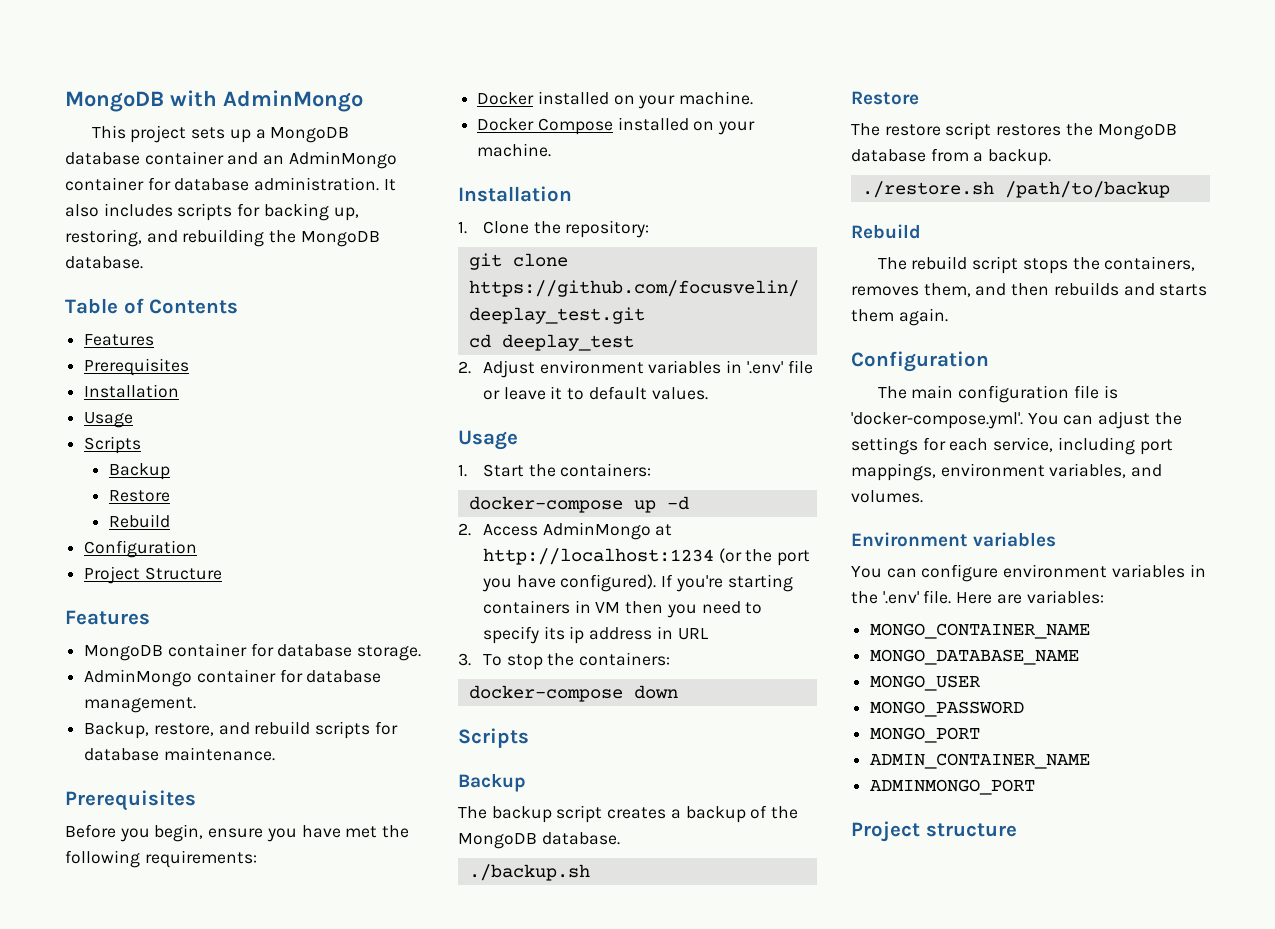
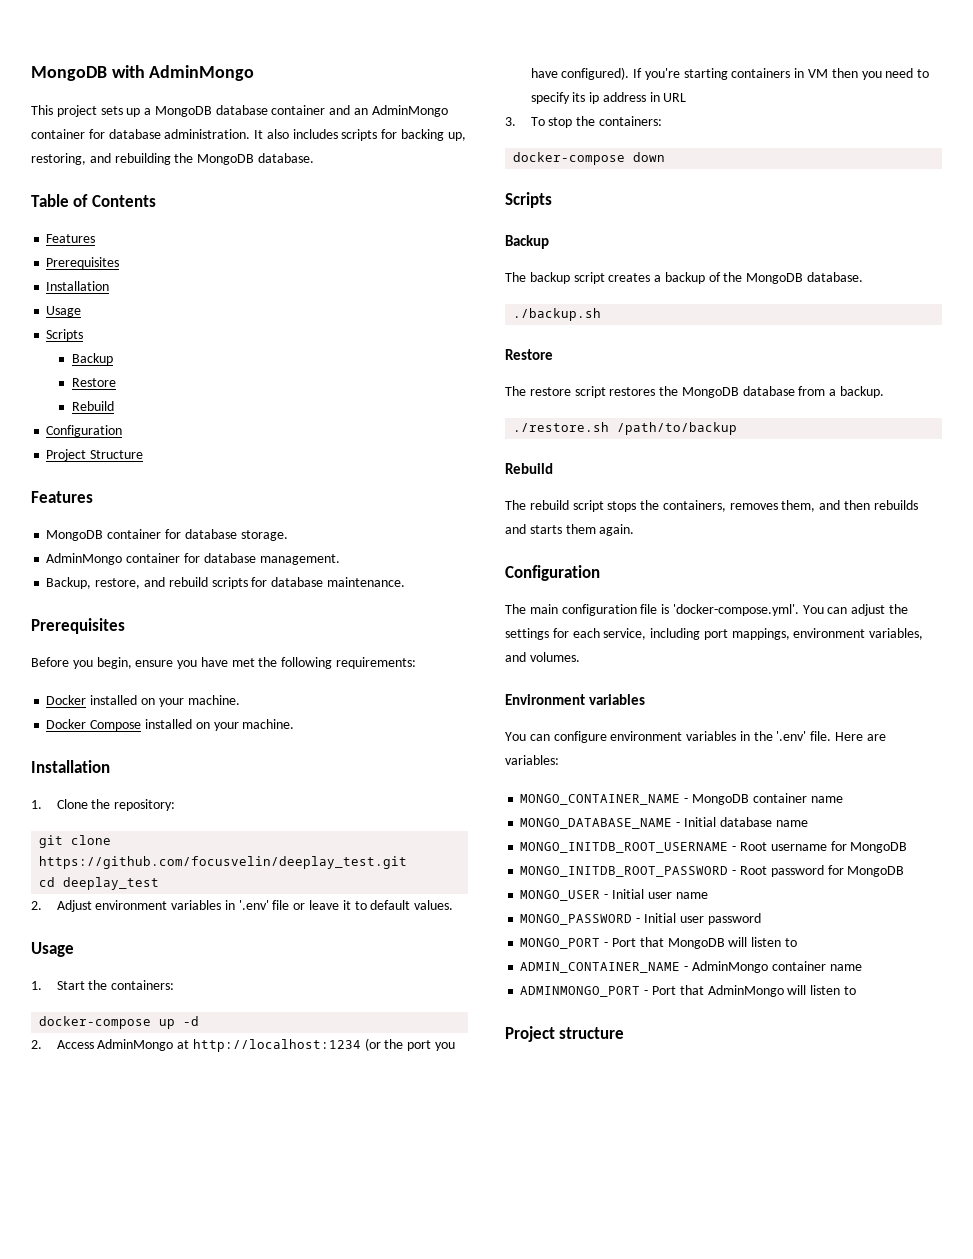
- MONGO_CONTAINER_NAME
- MONGO_DATABASE_NAME
- MONGO_USER
- MONGO_PASSWORD
- MONGO_PORT
- ADMIN_CONTAINER_NAME
- ADMINMONGO_PORT
+ MONGO_CONTAINER_NAME - MongoDB container name
+ MONGO_DATABASE_NAME - Initial database name
+ MONGO_INITDB_ROOT_USERNAME - Root username for MongoDB
+ MONGO_INITDB_ROOT_PASSWORD - Root password for MongoDB
+ MONGO_USER - Initial user name
+ MONGO_PASSWORD - Initial user password
+ MONGO_PORT - Port that MongoDB will listen to
+ ADMIN_CONTAINER_NAME - AdminMongo container name
+ ADMINMONGO_PORT - Port that AdminMongo will listen to

